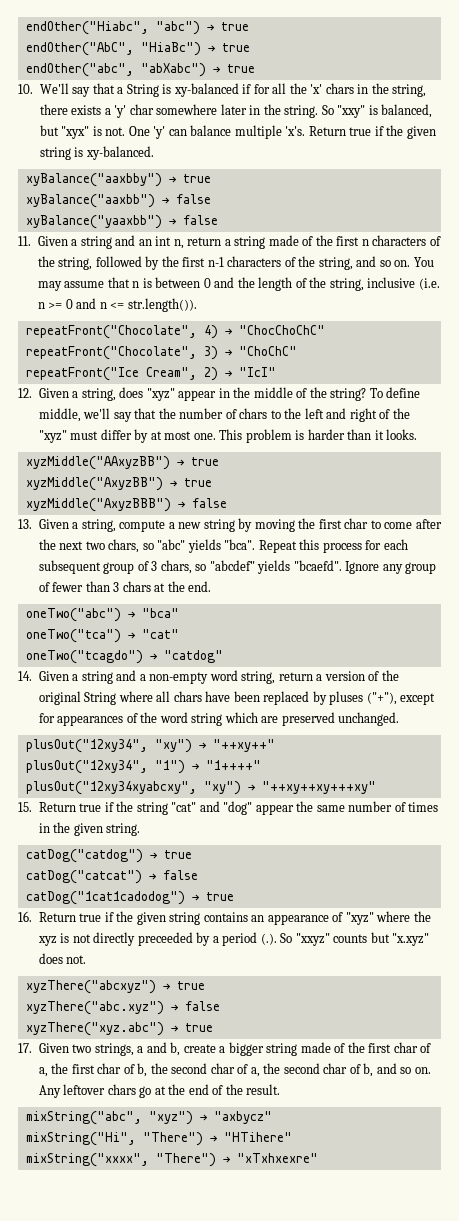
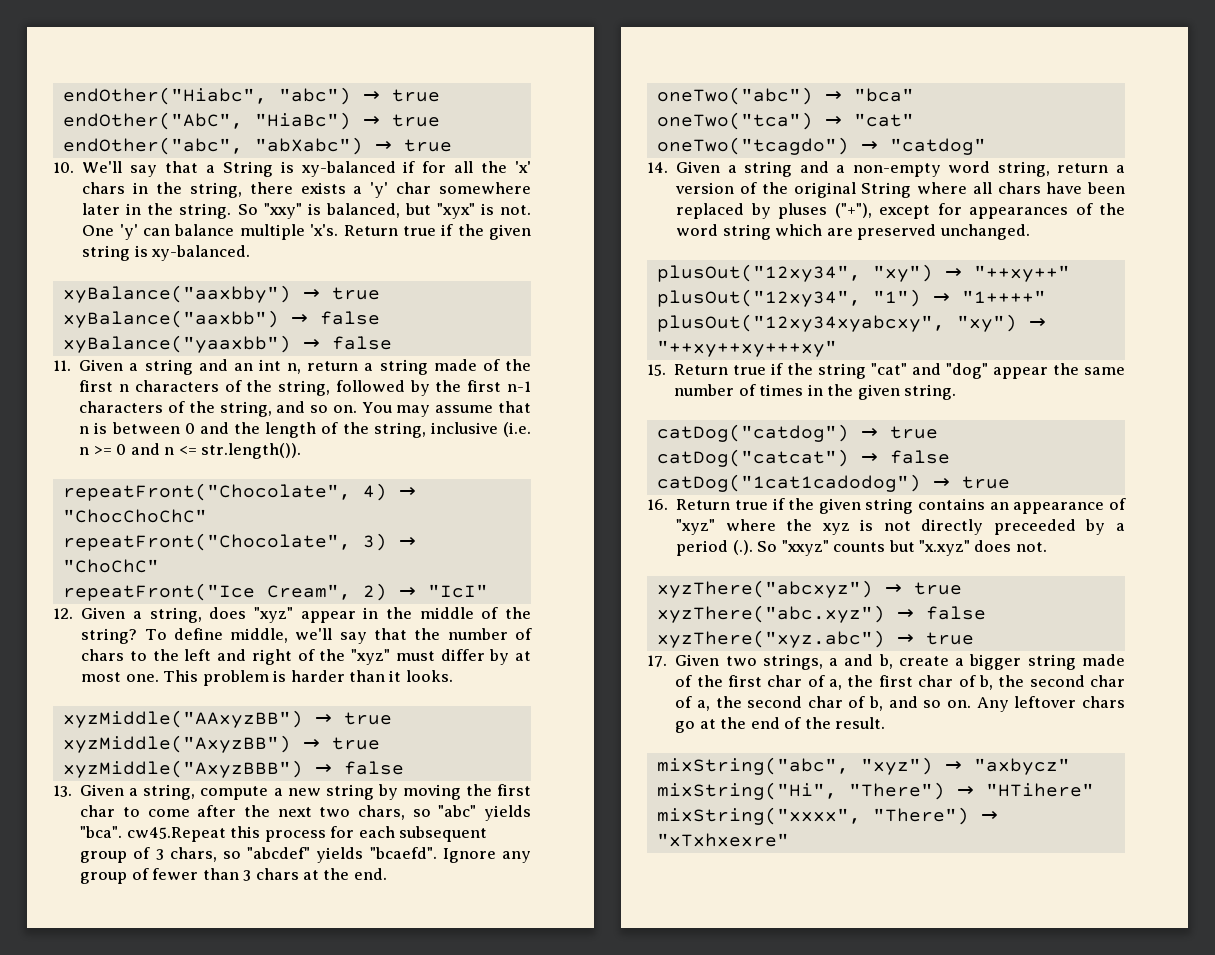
- 13. Given a string, compute a new string by moving the first char to come after the next two chars, so "abc" yields "bca". Repeat this process for each subsequent group of 3 chars, so "abcdef" yields "bcaefd".
+ 13. Given a string, compute a new string by moving the first char to come after the next two chars, so "abc" yields "bca". cw45.Repeat this process for each subsequent group of 3 chars, so "abcdef" yields "bcaefd".

